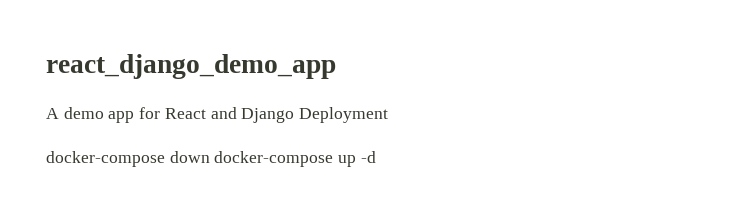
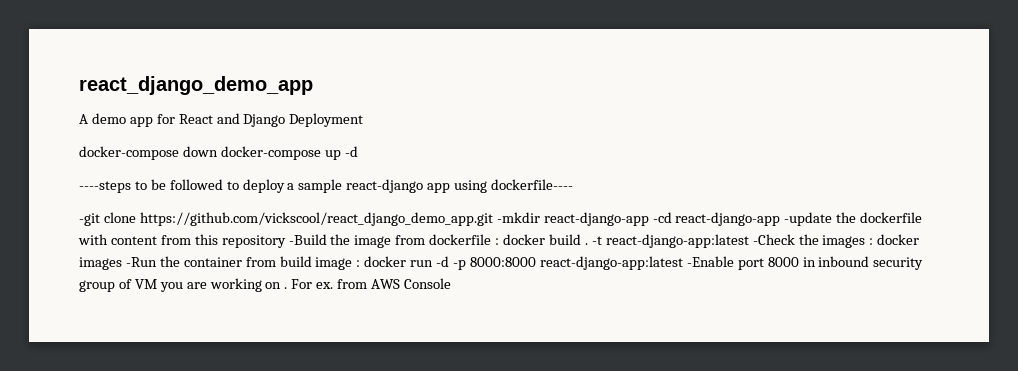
+ ----steps to be followed to deploy a sample react-django app using dockerfile----
+ -git clone https://github.com/vickscool/react_django_demo_app.git -mkdir react-django-app -cd react-django-app -update the dockerfile with content from this repository -Build the image from dockerfile : docker build . -t react-django-app:latest -Check the images : docker images -Run the container from build image : docker run -d -p 8000:8000 react-django-app:latest -Enable port 8000 in inbound security group of VM you are working on . For ex. from AWS Console

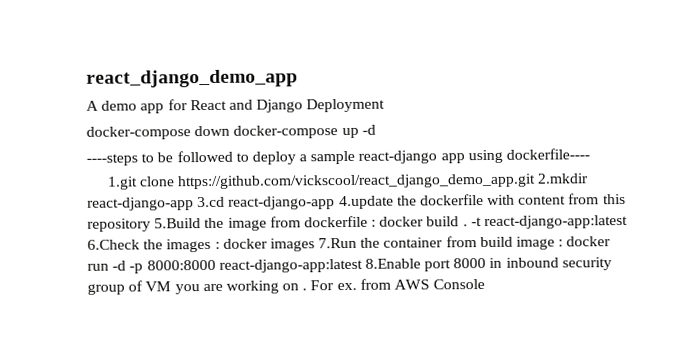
- -git clone https://github.com/vickscool/react_django_demo_app.git -mkdir react-django-app -cd react-django-app -update the dockerfile with content from this repository -Build the image from dockerfile : docker build .
+ 1.git clone https://github.com/vickscool/react_django_demo_app.git 2.mkdir react-django-app 3.cd react-django-app 4.update the dockerfile with content from this repository 5.Build the image from dockerfile : docker build .
- -t react-django-app:latest -Check the images : docker images -Run the container from build image : docker run -d -p 8000:8000 react-django-app:latest -Enable port 8000 in inbound security group of VM you are working on .
+ -t react-django-app:latest 6.Check the images : docker images 7.Run the container from build image : docker run -d -p 8000:8000 react-django-app:latest 8.Enable port 8000 in inbound security group of VM you are working on .

